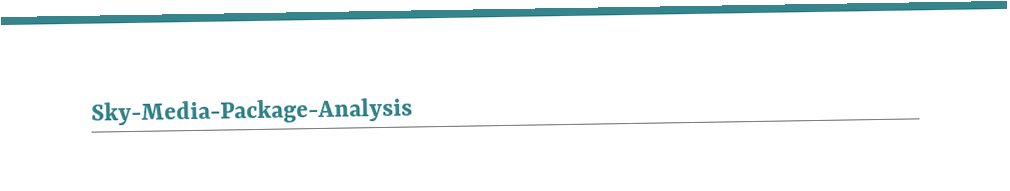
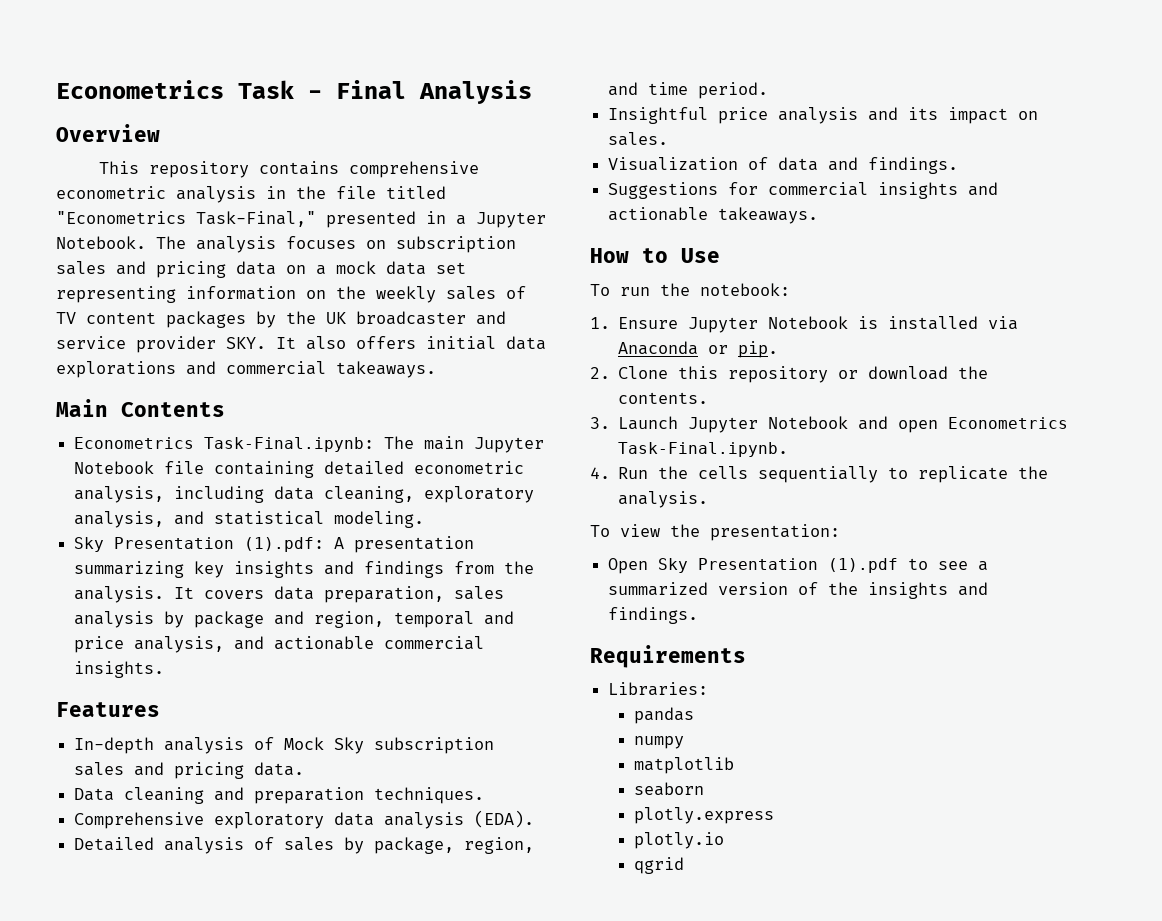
- Sky-Media-Package-Analysis
+ Econometrics Task - Final Analysis
+ Overview
+ This repository contains comprehensive econometric analysis in the file titled "Econometrics Task-Final," presented in a Jupyter Notebook. The analysis focuses on subscription sales and pricing data on a mock data set representing information on the weekly sales of TV content packages by the UK broadcaster and service provider SKY. It also offers initial data explorations and commercial takeaways.
+ Main Contents
+ Econometrics Task-Final.ipynb: The main Jupyter Notebook file containing detailed econometric analysis, including data cleaning, exploratory analysis, and statistical modeling.
+ Sky Presentation (1).pdf: A presentation summarizing key insights and findings from the analysis. It covers data preparation, sales analysis by package and region, temporal and price analysis, and actionable commercial insights.
+ Features
+ In-depth analysis of Mock Sky subscription sales and pricing data.
+ Data cleaning and preparation techniques.
+ Comprehensive exploratory data analysis (EDA).
+ Detailed analysis of sales by package, region, and time period.
+ Insightful price analysis and its impact on sales.
+ Visualization of data and findings.
+ Suggestions for commercial insights and actionable takeaways.
+ How to Use
+ To run the notebook:
+ 1. Ensure Jupyter Notebook is installed via Anaconda or pip.
+ 2. Clone this repository or download the contents.
+ 3. Launch Jupyter Notebook and open Econometrics Task-Final.ipynb.
+ 4. Run the cells sequentially to replicate the analysis.
+ To view the presentation:
+ Open Sky Presentation (1).pdf to see a summarized version of the insights and findings.
+ Requirements
+ Libraries:
+ pandas
+ numpy
+ matplotlib
+ seaborn
+ plotly.express
+ plotly.io
+ qgrid

